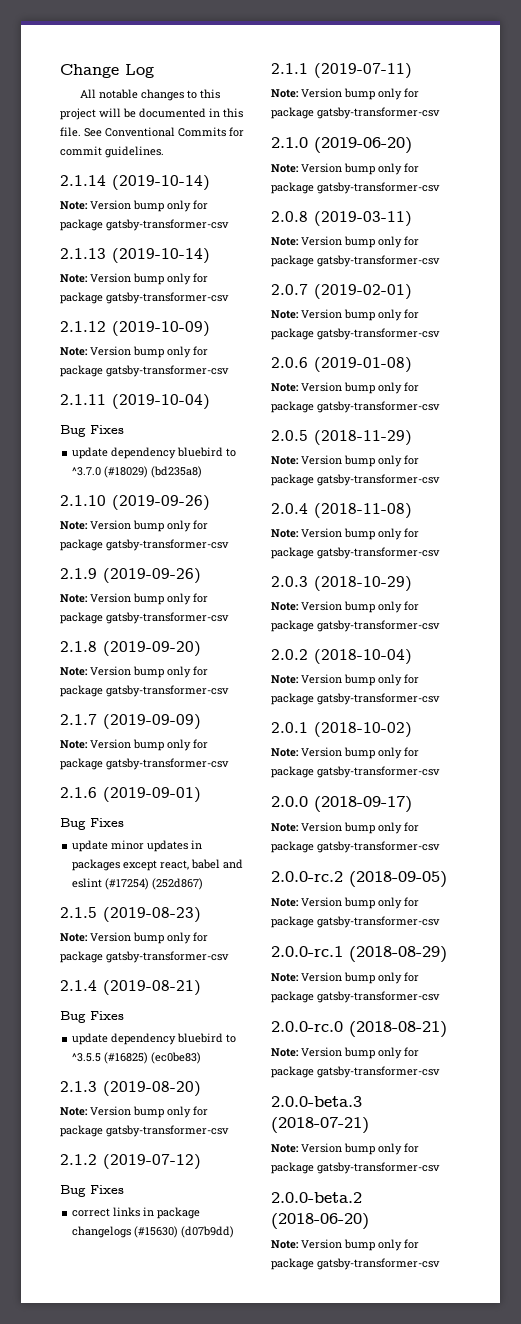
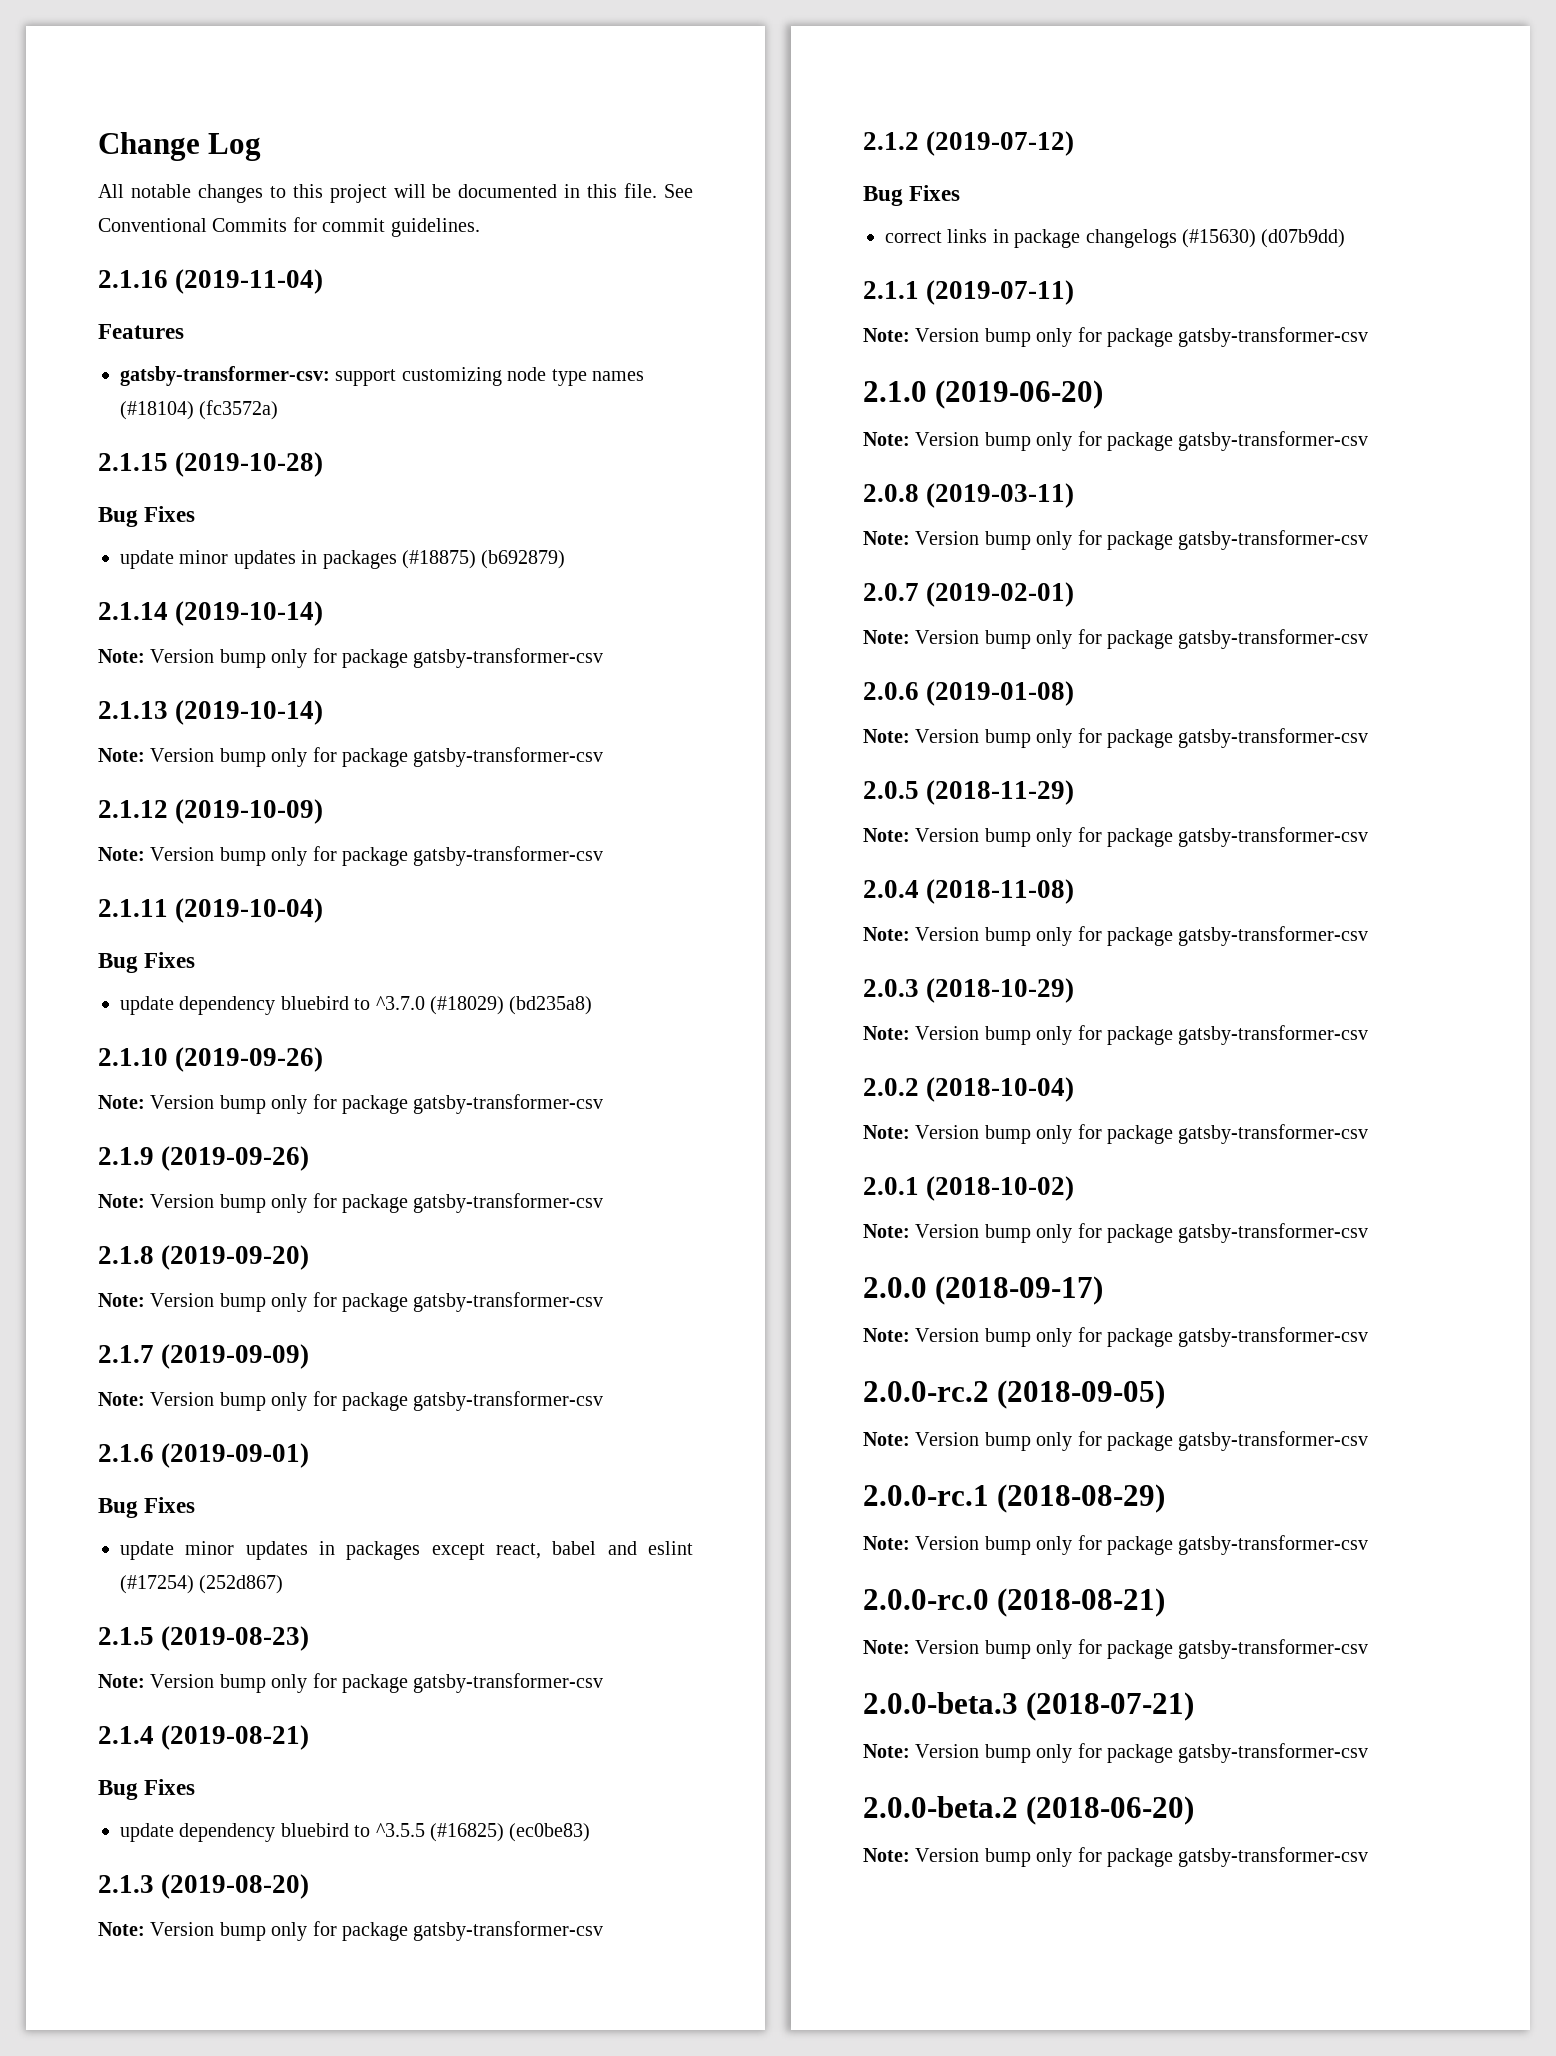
+ 2.1.16 (2019-11-04)
+ Features
+ gatsby-transformer-csv: support customizing node type names (#18104) (fc3572a)
+ 2.1.15 (2019-10-28)
+ Bug Fixes
+ update minor updates in packages (#18875) (b692879)

